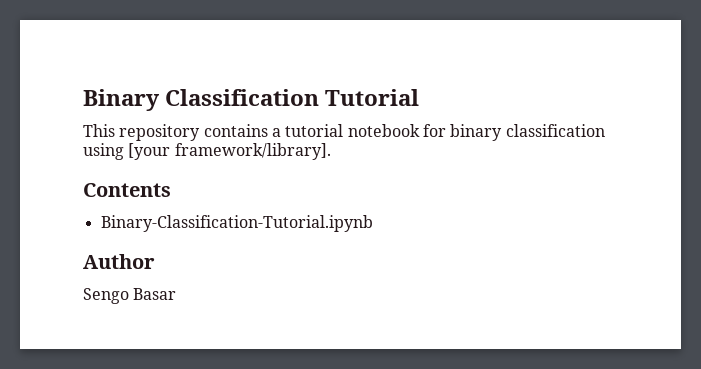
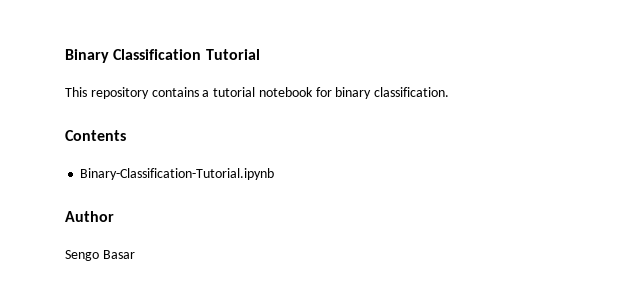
- This repository contains a tutorial notebook for binary classification using [your framework/library].
+ This repository contains a tutorial notebook for binary classification.

